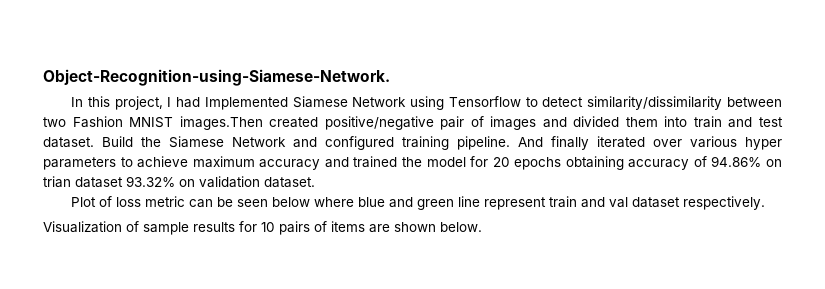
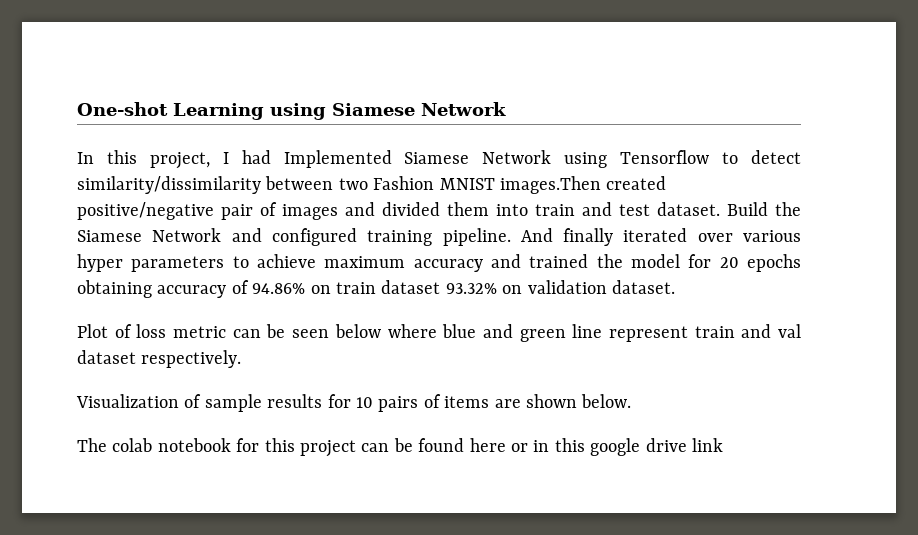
- Object-Recognition-using-Siamese-Network.
+ One-shot Learning using Siamese Network
- And finally iterated over various hyper parameters to achieve maximum accuracy and trained the model for 20 epochs obtaining accuracy of 94.86% on trian dataset 93.32% on validation dataset.
+ And finally iterated over various hyper parameters to achieve maximum accuracy and trained the model for 20 epochs obtaining accuracy of 94.86% on train dataset 93.32% on validation dataset.
+ The colab notebook for this project can be found here or in this google drive link

